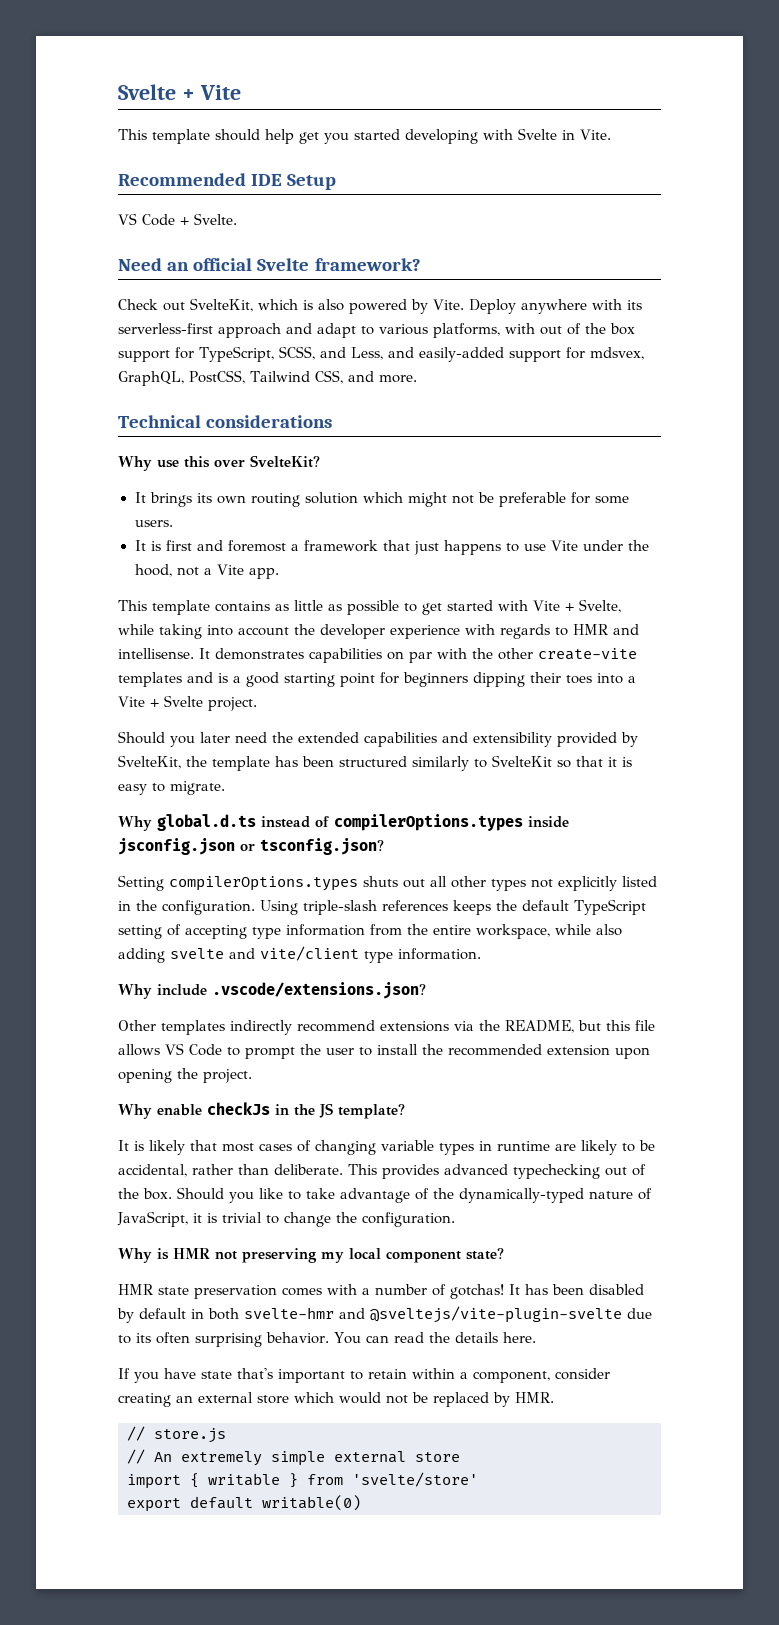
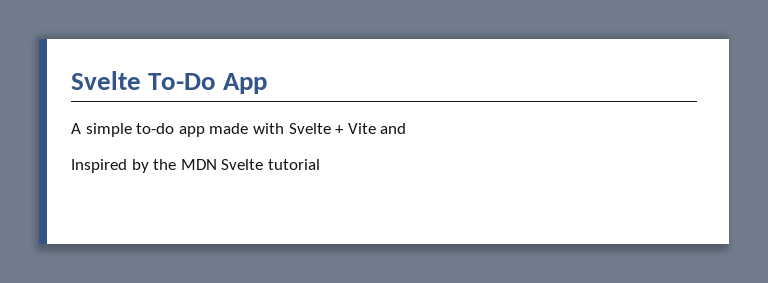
- Svelte + Vite
- This template should help get you started developing with Svelte in Vite.
- Recommended IDE Setup
- VS Code + Svelte.
- Need an official Svelte framework?
- Check out SvelteKit, which is also powered by Vite. Deploy anywhere with its serverless-first approach and adapt to various platforms, with out of the box support for TypeScript, SCSS, and Less, and easily-added support for mdsvex, GraphQL, PostCSS, Tailwind CSS, and more.
- Technical considerations
- Why use this over SvelteKit?
- It brings its own routing solution which might not be preferable for some users.
- It is first and foremost a framework that just happens to use Vite under the hood, not a Vite app.
- This template contains as little as possible to get started with Vite + Svelte, while taking into account the developer experience with regards to HMR and intellisense. It demonstrates capabilities on par with the other create-vite templates and is a good starting point for beginners dipping their toes into a Vite + Svelte project.
- Should you later need the extended capabilities and extensibility provided by SvelteKit, the template has been structured similarly to SvelteKit so that it is easy to migrate.
- Why global.d.ts instead of compilerOptions.types inside jsconfig.json or tsconfig.json?
- Setting compilerOptions.types shuts out all other types not explicitly listed in the configuration. Using triple-slash references keeps the default TypeScript setting of accepting type information from the entire workspace, while also adding svelte and vite/client type information.
- Why include .vscode/extensions.json?
- Other templates indirectly recommend extensions via the README, but this file allows VS Code to prompt the user to install the recommended extension upon opening the project.
- Why enable checkJs in the JS template?
- It is likely that most cases of changing variable types in runtime are likely to be accidental, rather than deliberate. This provides advanced typechecking out of the box. Should you like to take advantage of the dynamically-typed nature of JavaScript, it is trivial to change the configuration.
- Why is HMR not preserving my local component state?
- HMR state preservation comes with a number of gotchas! It has been disabled by default in both svelte-hmr and @sveltejs/vite-plugin-svelte due to its often surprising behavior. You can read the details here.
- If you have state that's important to retain within a component, consider creating an external store which would not be replaced by HMR.
- // store.js
- // An extremely simple external store
- import { writable } from 'svelte/store'
- export default writable(0)
+ Svelte To-Do App
+ A simple to-do app made with Svelte + Vite and
+ Inspired by the MDN Svelte tutorial

